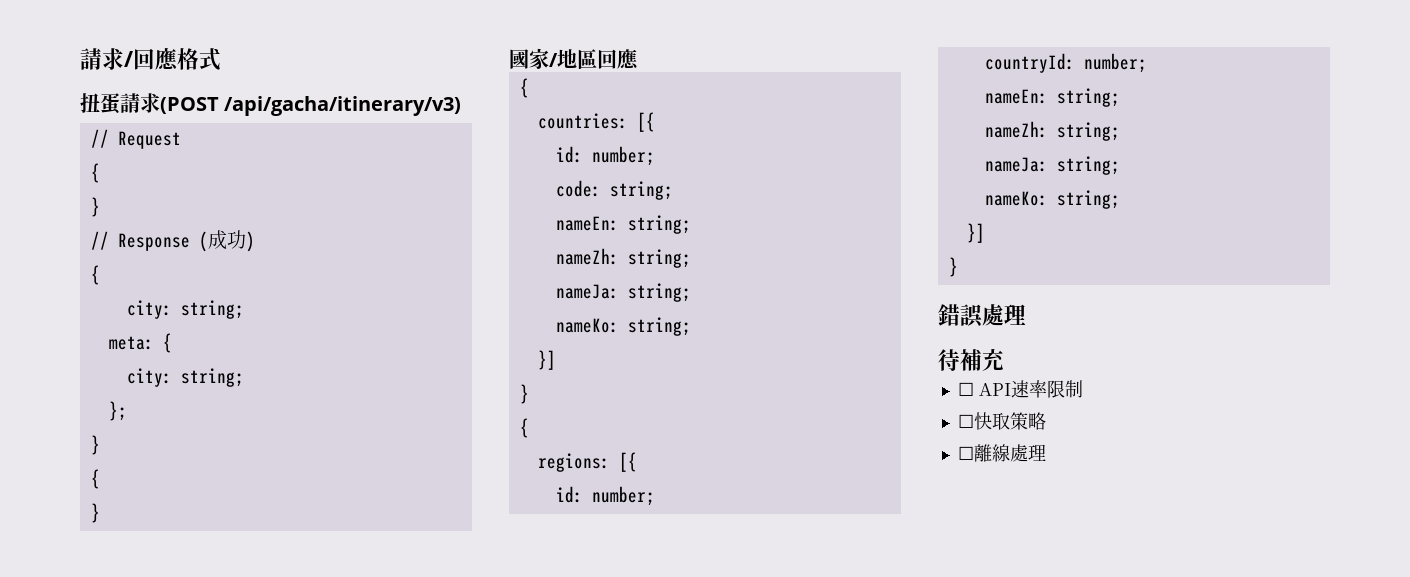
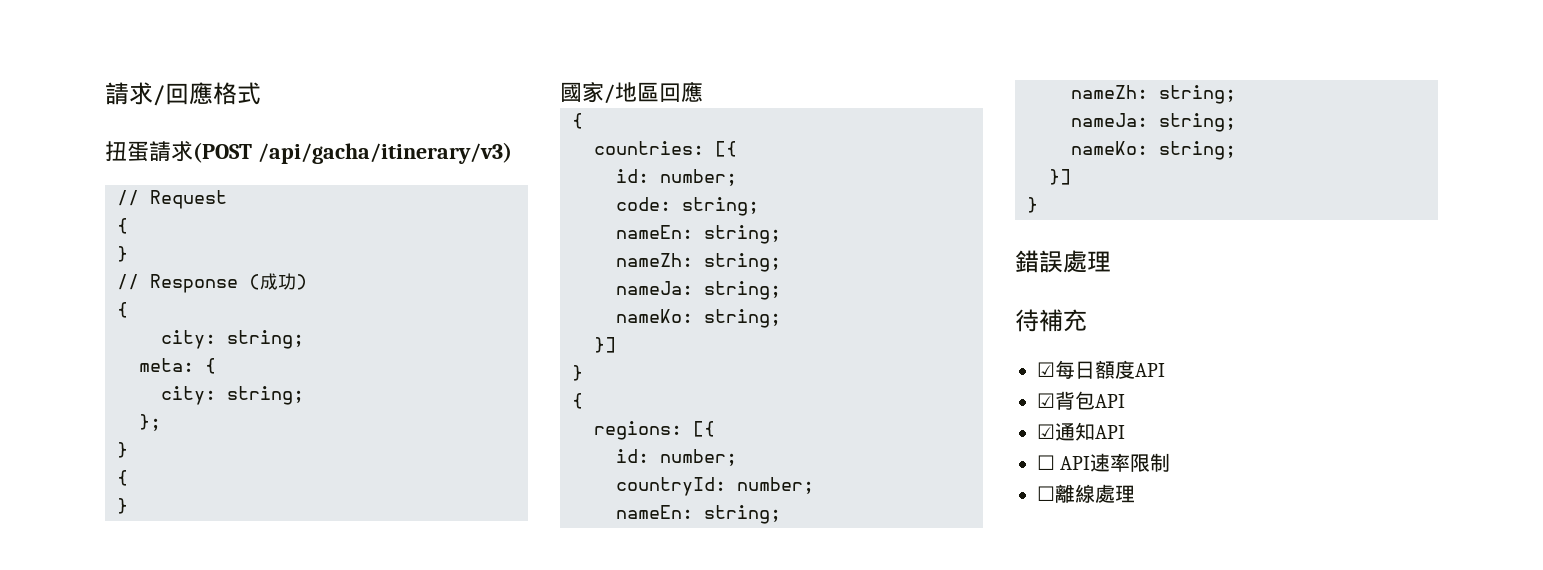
+ ☑每日額度API
+ ☑背包API
+ ☑通知API
- ☐快取策略

